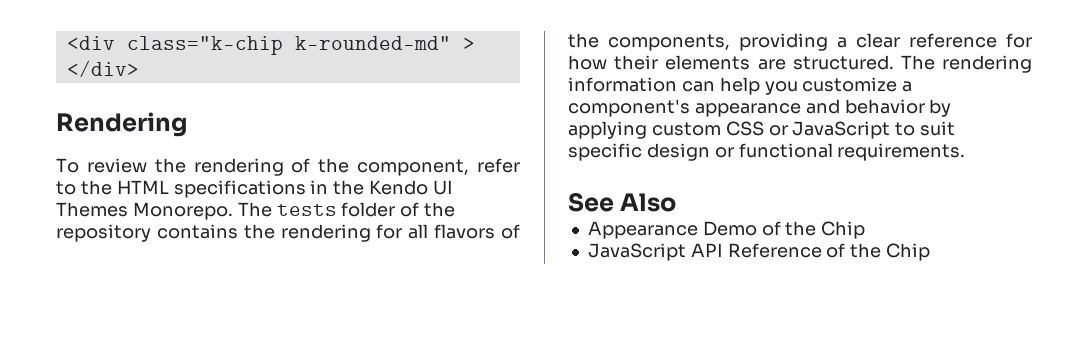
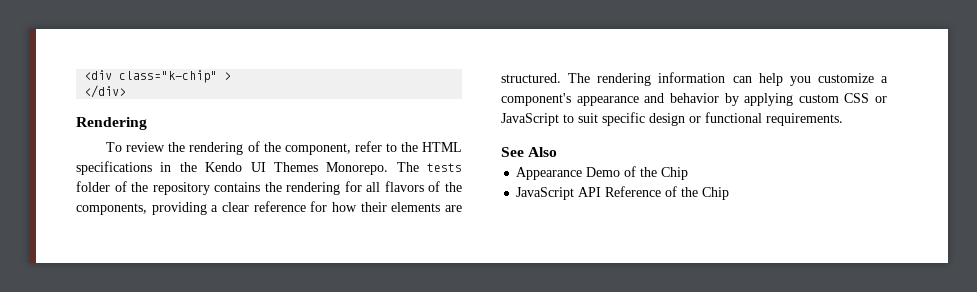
- <div class="k-chip k-rounded-md" >
+ <div class="k-chip" >

